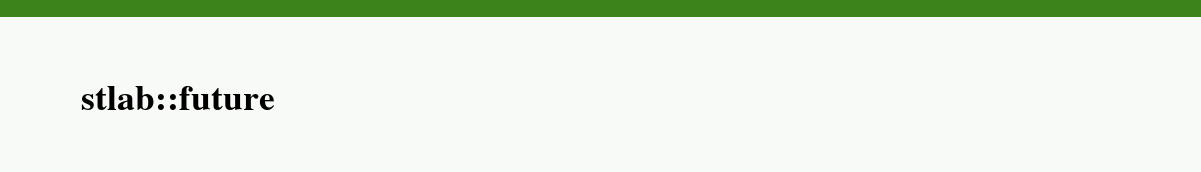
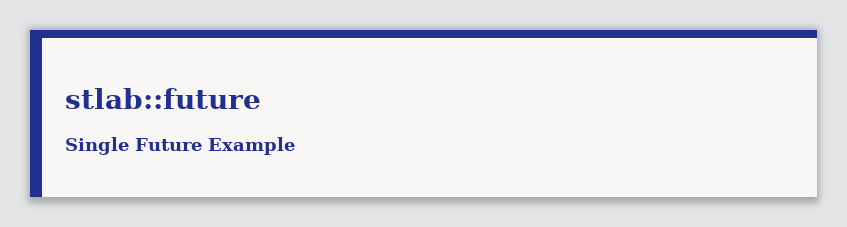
+ Single Future Example

